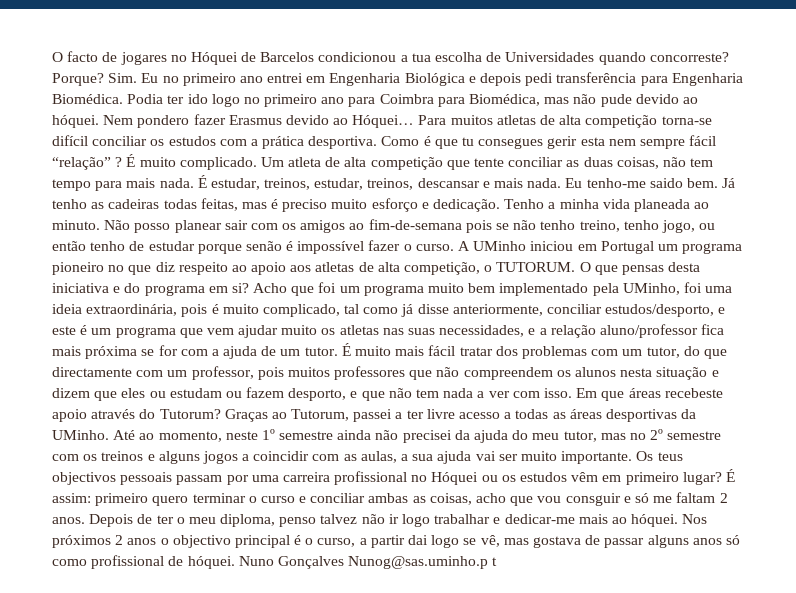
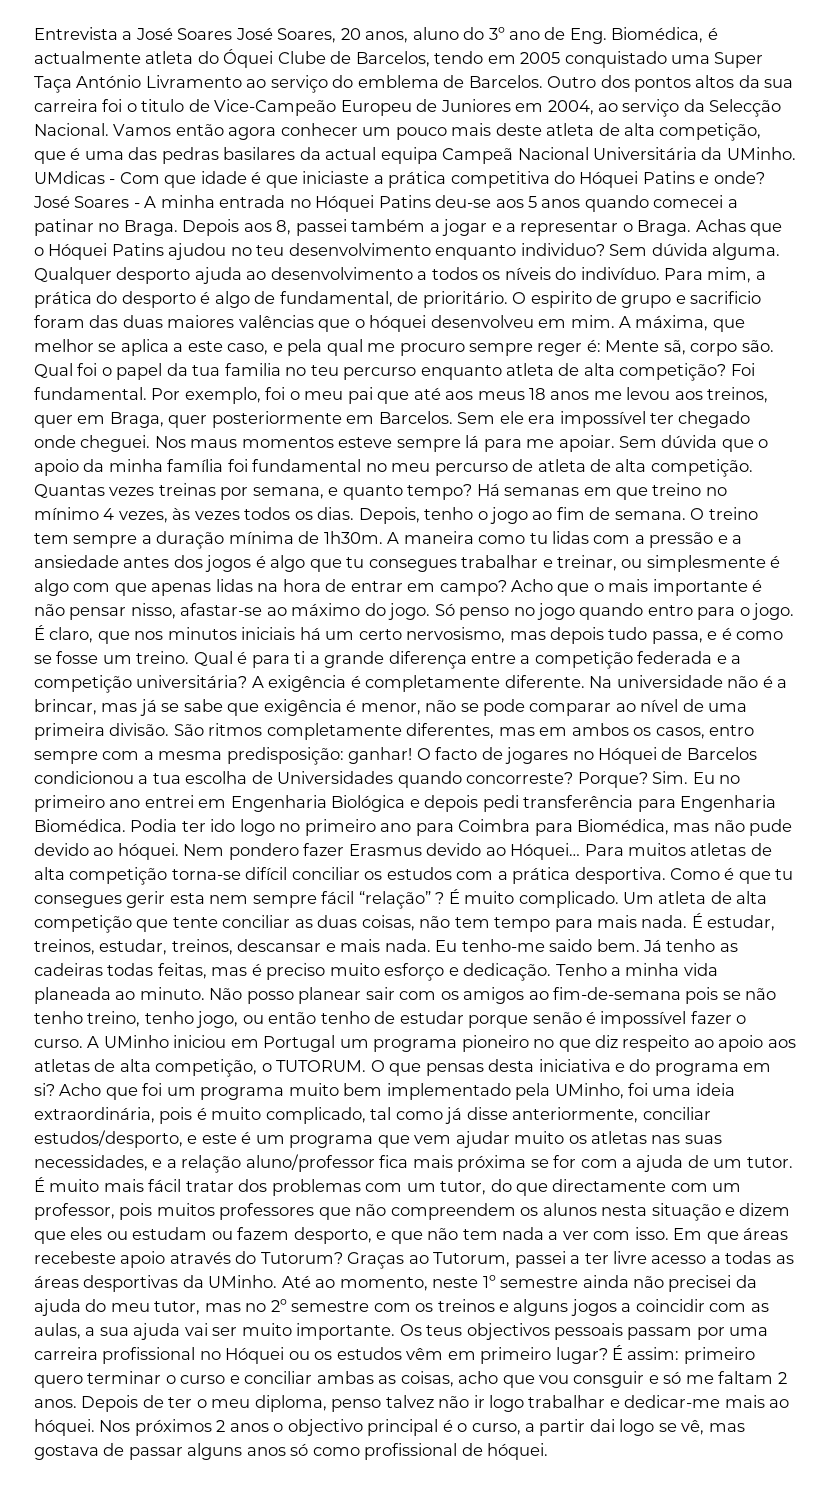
+ Entrevista a José Soares José Soares, 20 anos, aluno do 3º ano de Eng. Biomédica, é actualmente atleta do Óquei Clube de Barcelos, tendo em 2005 conquistado uma Super Taça António Livramento ao serviço do emblema de Barcelos. Outro dos pontos altos da sua carreira foi o titulo de Vice-Campeão Europeu de Juniores em 2004, ao serviço da Selecção Nacional. Vamos então agora conhecer um pouco mais deste atleta de alta competição, que é uma das pedras basilares da actual equipa Campeã Nacional Universitária da UMinho. UMdicas - Com que idade é que iniciaste a prática competitiva do Hóquei Patins e onde? José Soares - A minha entrada no Hóquei Patins deu-se aos 5 anos quando comecei a patinar no Braga. Depois aos 8, passei também a jogar e a representar o Braga. Achas que o Hóquei Patins ajudou no teu desenvolvimento enquanto individuo? Sem dúvida alguma. Qualquer desporto ajuda ao desenvolvimento a todos os níveis do indivíduo. Para mim, a prática do desporto é algo de fundamental, de prioritário. O espirito de grupo e sacrificio foram das duas maiores valências que o hóquei desenvolveu em mim. A máxima, que melhor se aplica a este caso, e pela qual me procuro sempre reger é: Mente sã, corpo são. Qual foi o papel da tua familia no teu percurso enquanto atleta de alta competição? Foi fundamental. Por exemplo, foi o meu pai que até aos meus 18 anos me levou aos treinos, quer em Braga, quer posteriormente em Barcelos. Sem ele era impossível ter chegado onde cheguei. Nos maus momentos esteve sempre lá para me apoiar. Sem dúvida que o apoio da minha família foi fundamental no meu percurso de atleta de alta competição. Quantas vezes treinas por semana, e quanto tempo? Há semanas em que treino no mínimo 4 vezes, às vezes todos os dias. Depois, tenho o jogo ao fim de semana. O treino tem sempre a duração mínima de 1h30m. A maneira como tu lidas com a pressão e a ansiedade antes dos jogos é algo que tu consegues trabalhar e treinar, ou simplesmente é algo com que apenas lidas na hora de entrar em campo? Acho que o mais importante é não pensar nisso, afastar-se ao máximo do jogo. Só penso no jogo quando entro para o jogo. É claro, que nos minutos iniciais há um certo nervosismo, mas depois tudo passa, e é como se fosse um treino. Qual é para ti a grande diferença entre a competição federada e a competição universitária? A exigência é completamente diferente. Na universidade não é a brincar, mas já se sabe que exigência é menor, não se pode comparar ao nível de uma primeira divisão. São ritmos completamente diferentes, mas em ambos os casos, entro sempre com a mesma predisposição: ganhar!
- Nuno Gonçalves Nunog@sas.uminho.p t

